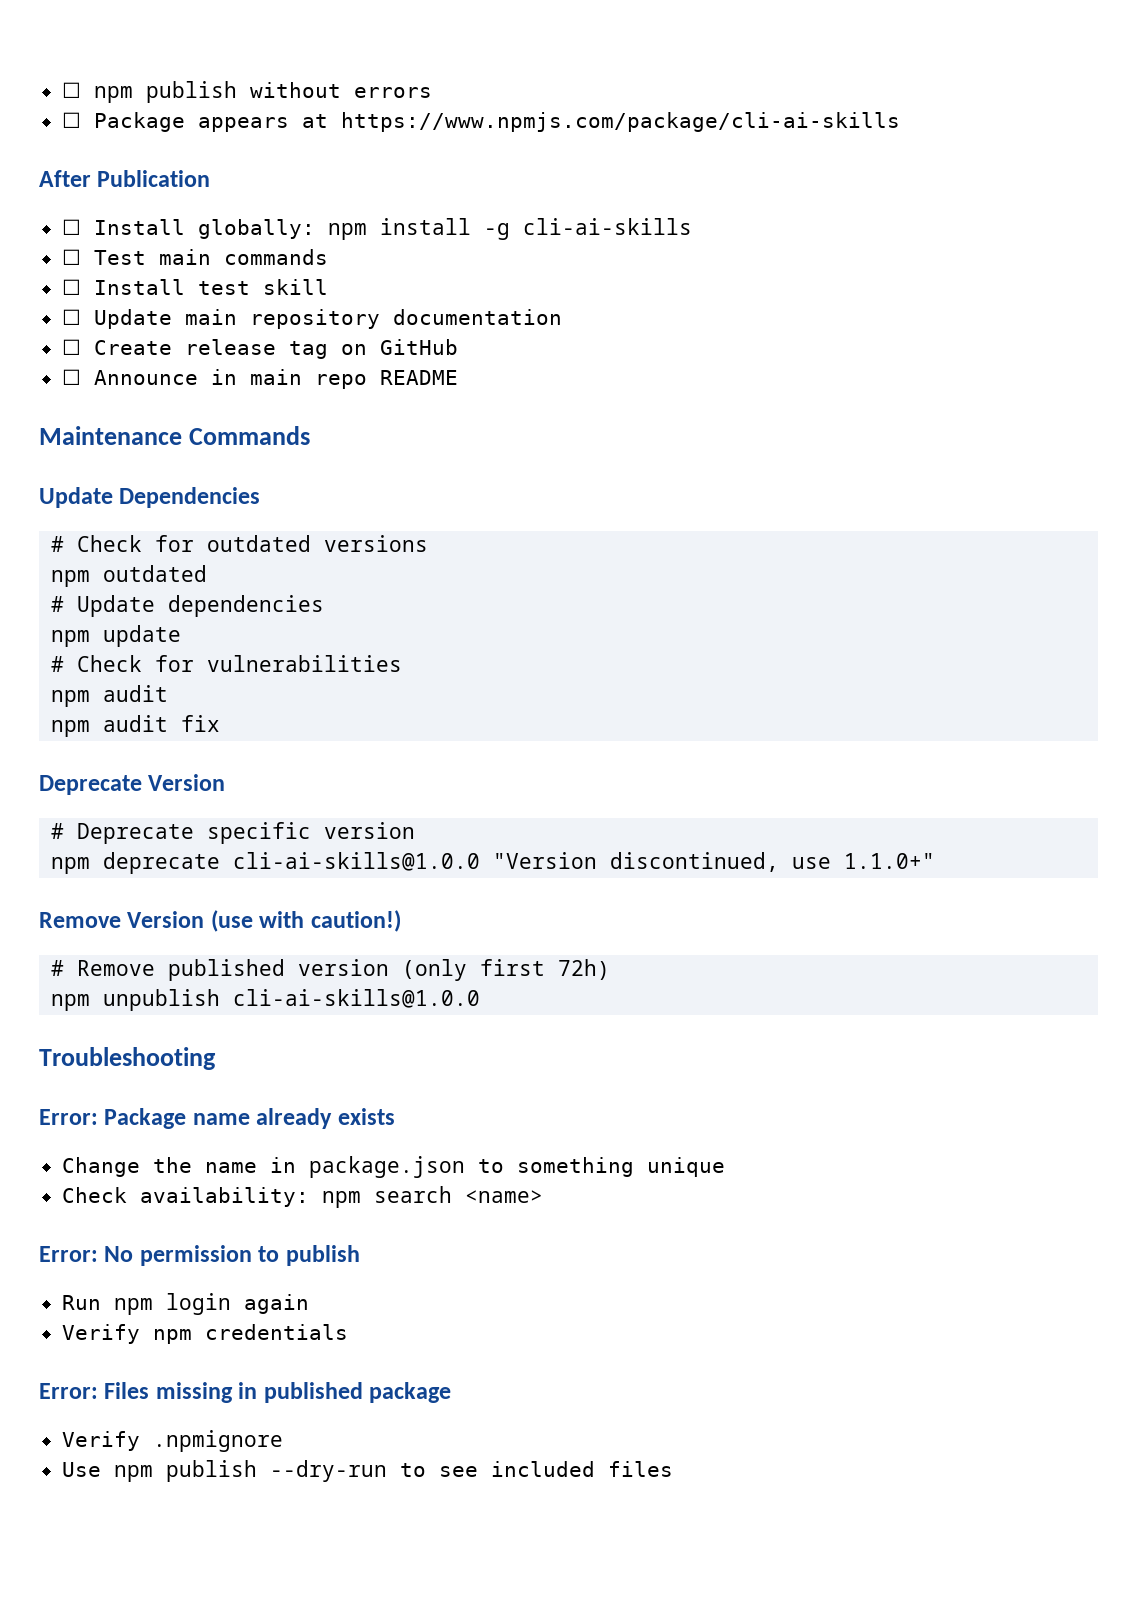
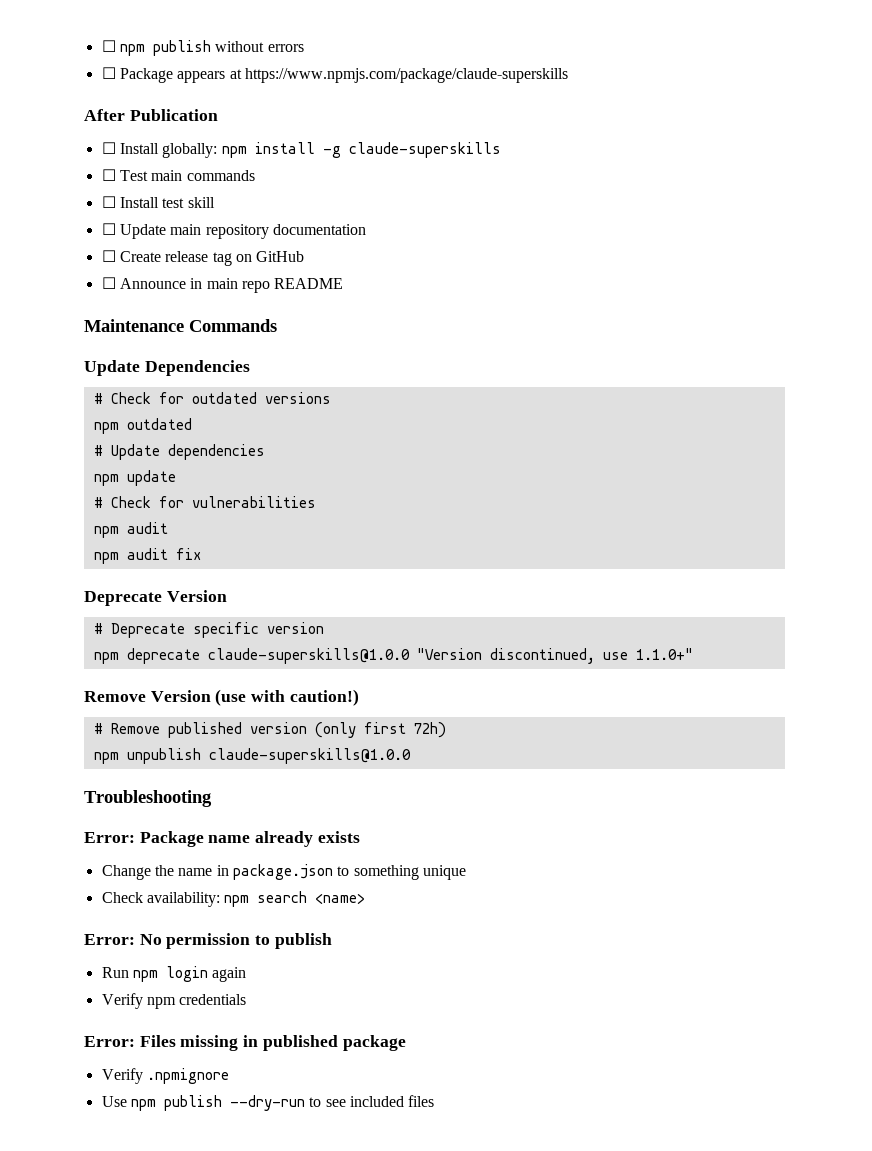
- ☐ Package appears at https://www.npmjs.com/package/cli-ai-skills
+ ☐ Package appears at https://www.npmjs.com/package/claude-superskills
- ☐ Install globally: npm install -g cli-ai-skills
+ ☐ Install globally: npm install -g claude-superskills
- npm deprecate cli-ai-skills@1.0.0 "Version discontinued, use 1.1.0+"
+ npm deprecate claude-superskills@1.0.0 "Version discontinued, use 1.1.0+"
- npm unpublish cli-ai-skills@1.0.0
+ npm unpublish claude-superskills@1.0.0

